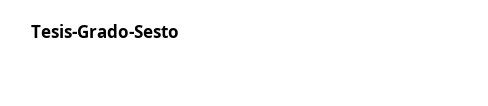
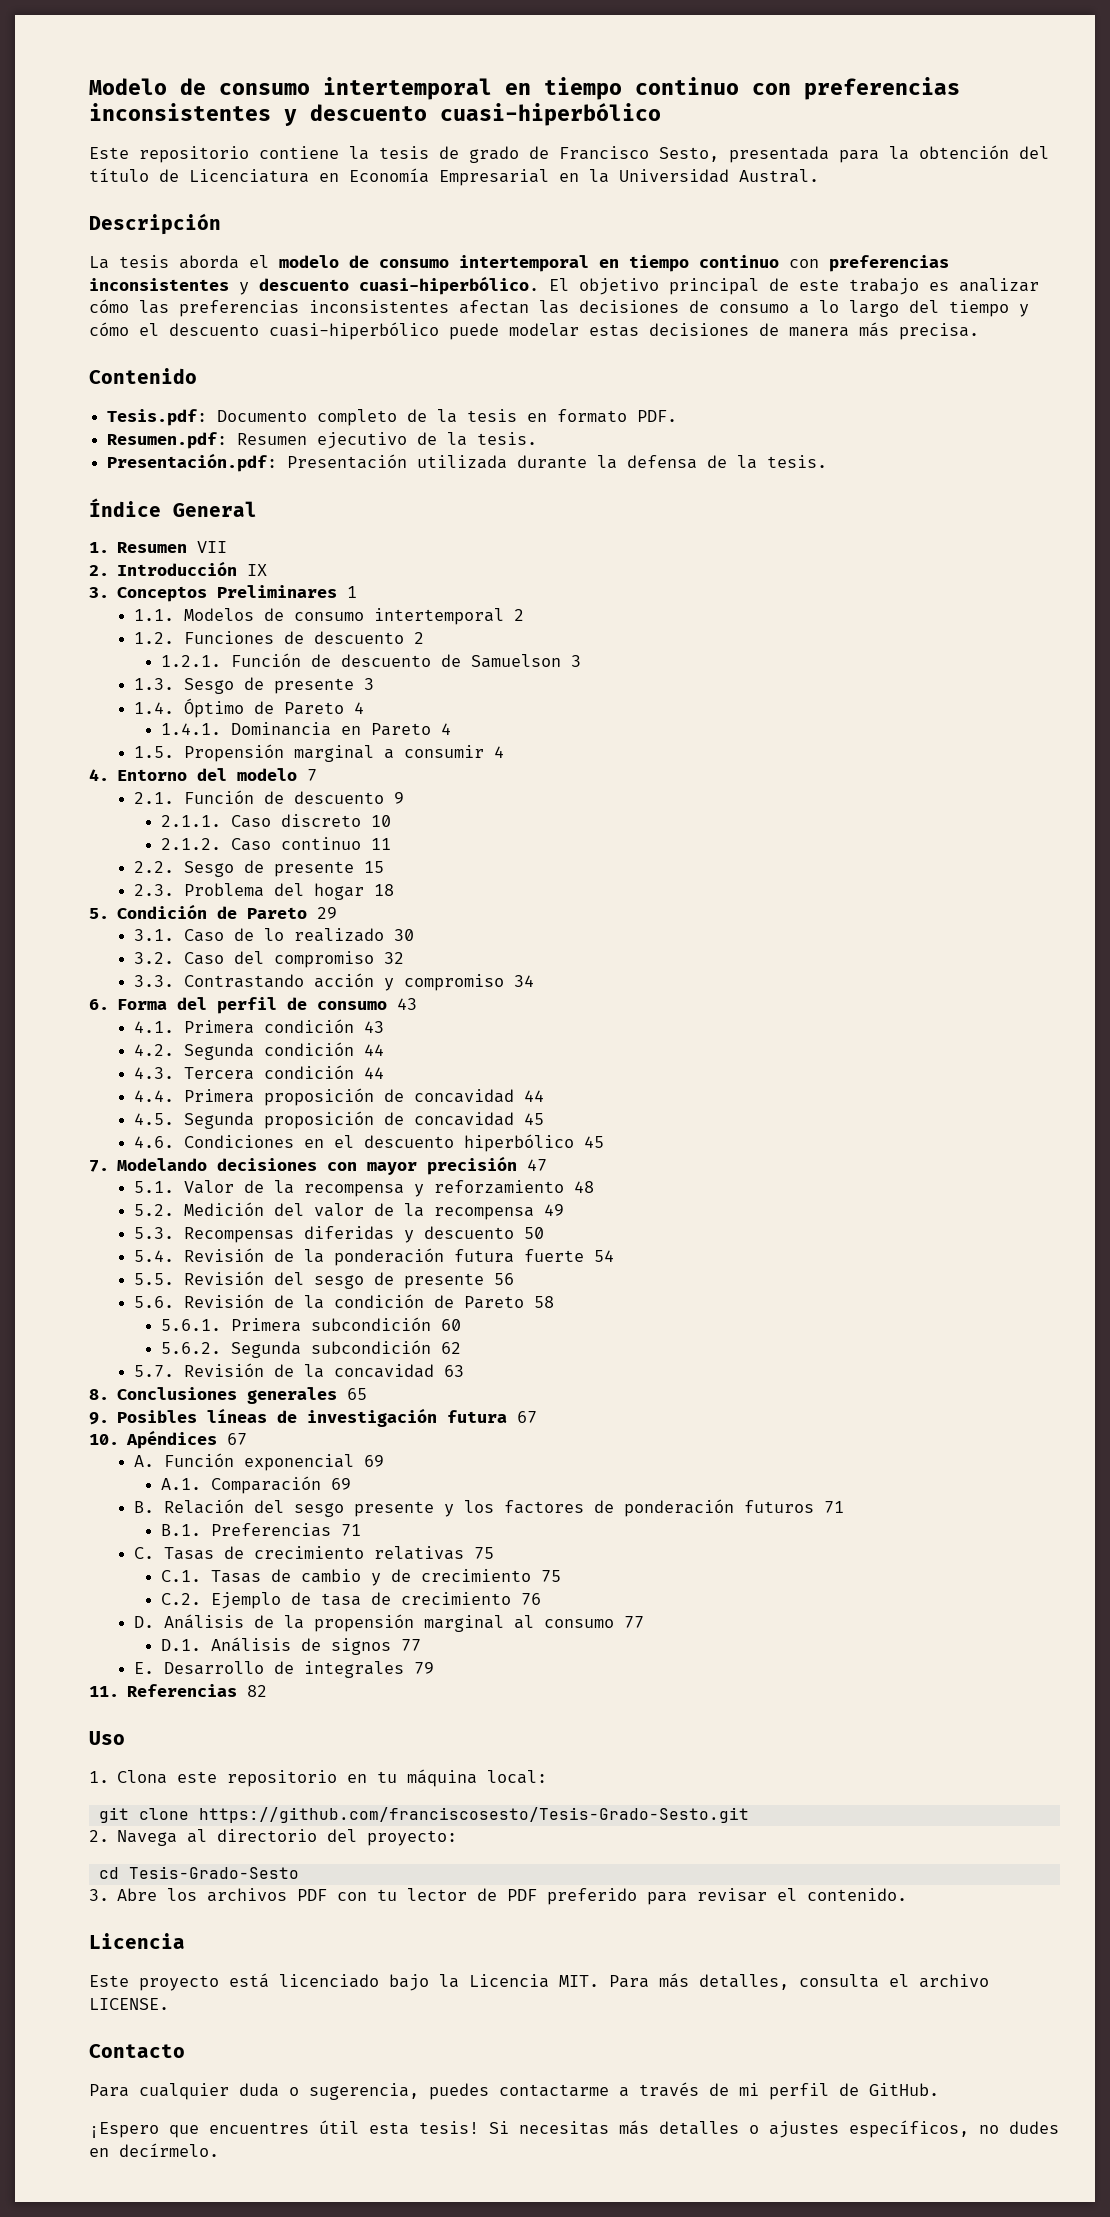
- Tesis-Grado-Sesto
+ Modelo de consumo intertemporal en tiempo continuo con preferencias inconsistentes y descuento cuasi-hiperbólico
+ Este repositorio contiene la tesis de grado de Francisco Sesto, presentada para la obtención del título de Licenciatura en Economía Empresarial en la Universidad Austral.
+ Descripción
+ La tesis aborda el modelo de consumo intertemporal en tiempo continuo con preferencias inconsistentes y descuento cuasi-hiperbólico. El objetivo principal de este trabajo es analizar cómo las preferencias inconsistentes afectan las decisiones de consumo a lo largo del tiempo y cómo el descuento cuasi-hiperbólico puede modelar estas decisiones de manera más precisa.
+ Contenido
+ Tesis.pdf: Documento completo de la tesis en formato PDF.
+ Resumen.pdf: Resumen ejecutivo de la tesis.
+ Presentación.pdf: Presentación utilizada durante la defensa de la tesis.
+ Índice General
+ 1. Resumen VII
+ 2. Introducción IX
+ 3. Conceptos Preliminares 1
+ 1.1. Modelos de consumo intertemporal 2
+ 1.2. Funciones de descuento 2
+ 1.2.1. Función de descuento de Samuelson 3
+ 1.3. Sesgo de presente 3
+ 1.4. Óptimo de Pareto 4
+ 1.4.1. Dominancia en Pareto 4
+ 1.5. Propensión marginal a consumir 4
+ 4. Entorno del modelo 7
+ 2.1. Función de descuento 9
+ 2.1.1. Caso discreto 10
+ 2.1.2. Caso continuo 11
+ 2.2. Sesgo de presente 15
+ 2.3. Problema del hogar 18
+ 5. Condición de Pareto 29
+ 3.1. Caso de lo realizado 30
+ 3.2. Caso del compromiso 32
+ 3.3. Contrastando acción y compromiso 34
+ 6. Forma del perfil de consumo 43
+ 4.1. Primera condición 43
+ 4.2. Segunda condición 44
+ 4.3. Tercera condición 44
+ 4.4. Primera proposición de concavidad 44
+ 4.5. Segunda proposición de concavidad 45
+ 4.6. Condiciones en el descuento hiperbólico 45
+ 7. Modelando decisiones con mayor precisión 47
+ 5.1. Valor de la recompensa y reforzamiento 48
+ 5.2. Medición del valor de la recompensa 49
+ 5.3. Recompensas diferidas y descuento 50
+ 5.4. Revisión de la ponderación futura fuerte 54
+ 5.5. Revisión del sesgo de presente 56
+ 5.6. Revisión de la condición de Pareto 58
+ 5.6.1. Primera subcondición 60
+ 5.6.2. Segunda subcondición 62
+ 5.7. Revisión de la concavidad 63
+ 8. Conclusiones generales 65
+ 9. Posibles líneas de investigación futura 67
+ 10. Apéndices 67
+ A. Función exponencial 69
+ A.1. Comparación 69
+ B. Relación del sesgo presente y los factores de ponderación futuros 71
+ B.1. Preferencias 71
+ C. Tasas de crecimiento relativas 75
+ C.1. Tasas de cambio y de crecimiento 75
+ C.2. Ejemplo de tasa de crecimiento 76
+ D. Análisis de la propensión marginal al consumo 77
+ D.1. Análisis de signos 77
+ E. Desarrollo de integrales 79
+ 11. Referencias 82
+ Uso
+ 1. Clona este repositorio en tu máquina local:
+ git clone https://github.com/franciscosesto/Tesis-Grado-Sesto.git
+ 2. Navega al directorio del proyecto:
+ cd Tesis-Grado-Sesto
+ 3. Abre los archivos PDF con tu lector de PDF preferido para revisar el contenido.
+ Licencia
+ Este proyecto está licenciado bajo la Licencia MIT. Para más detalles, consulta el archivo LICENSE.
+ Contacto
+ Para cualquier duda o sugerencia, puedes contactarme a través de mi perfil de GitHub.
+ ¡Espero que encuentres útil esta tesis! Si necesitas más detalles o ajustes específicos, no dudes en decírmelo.

